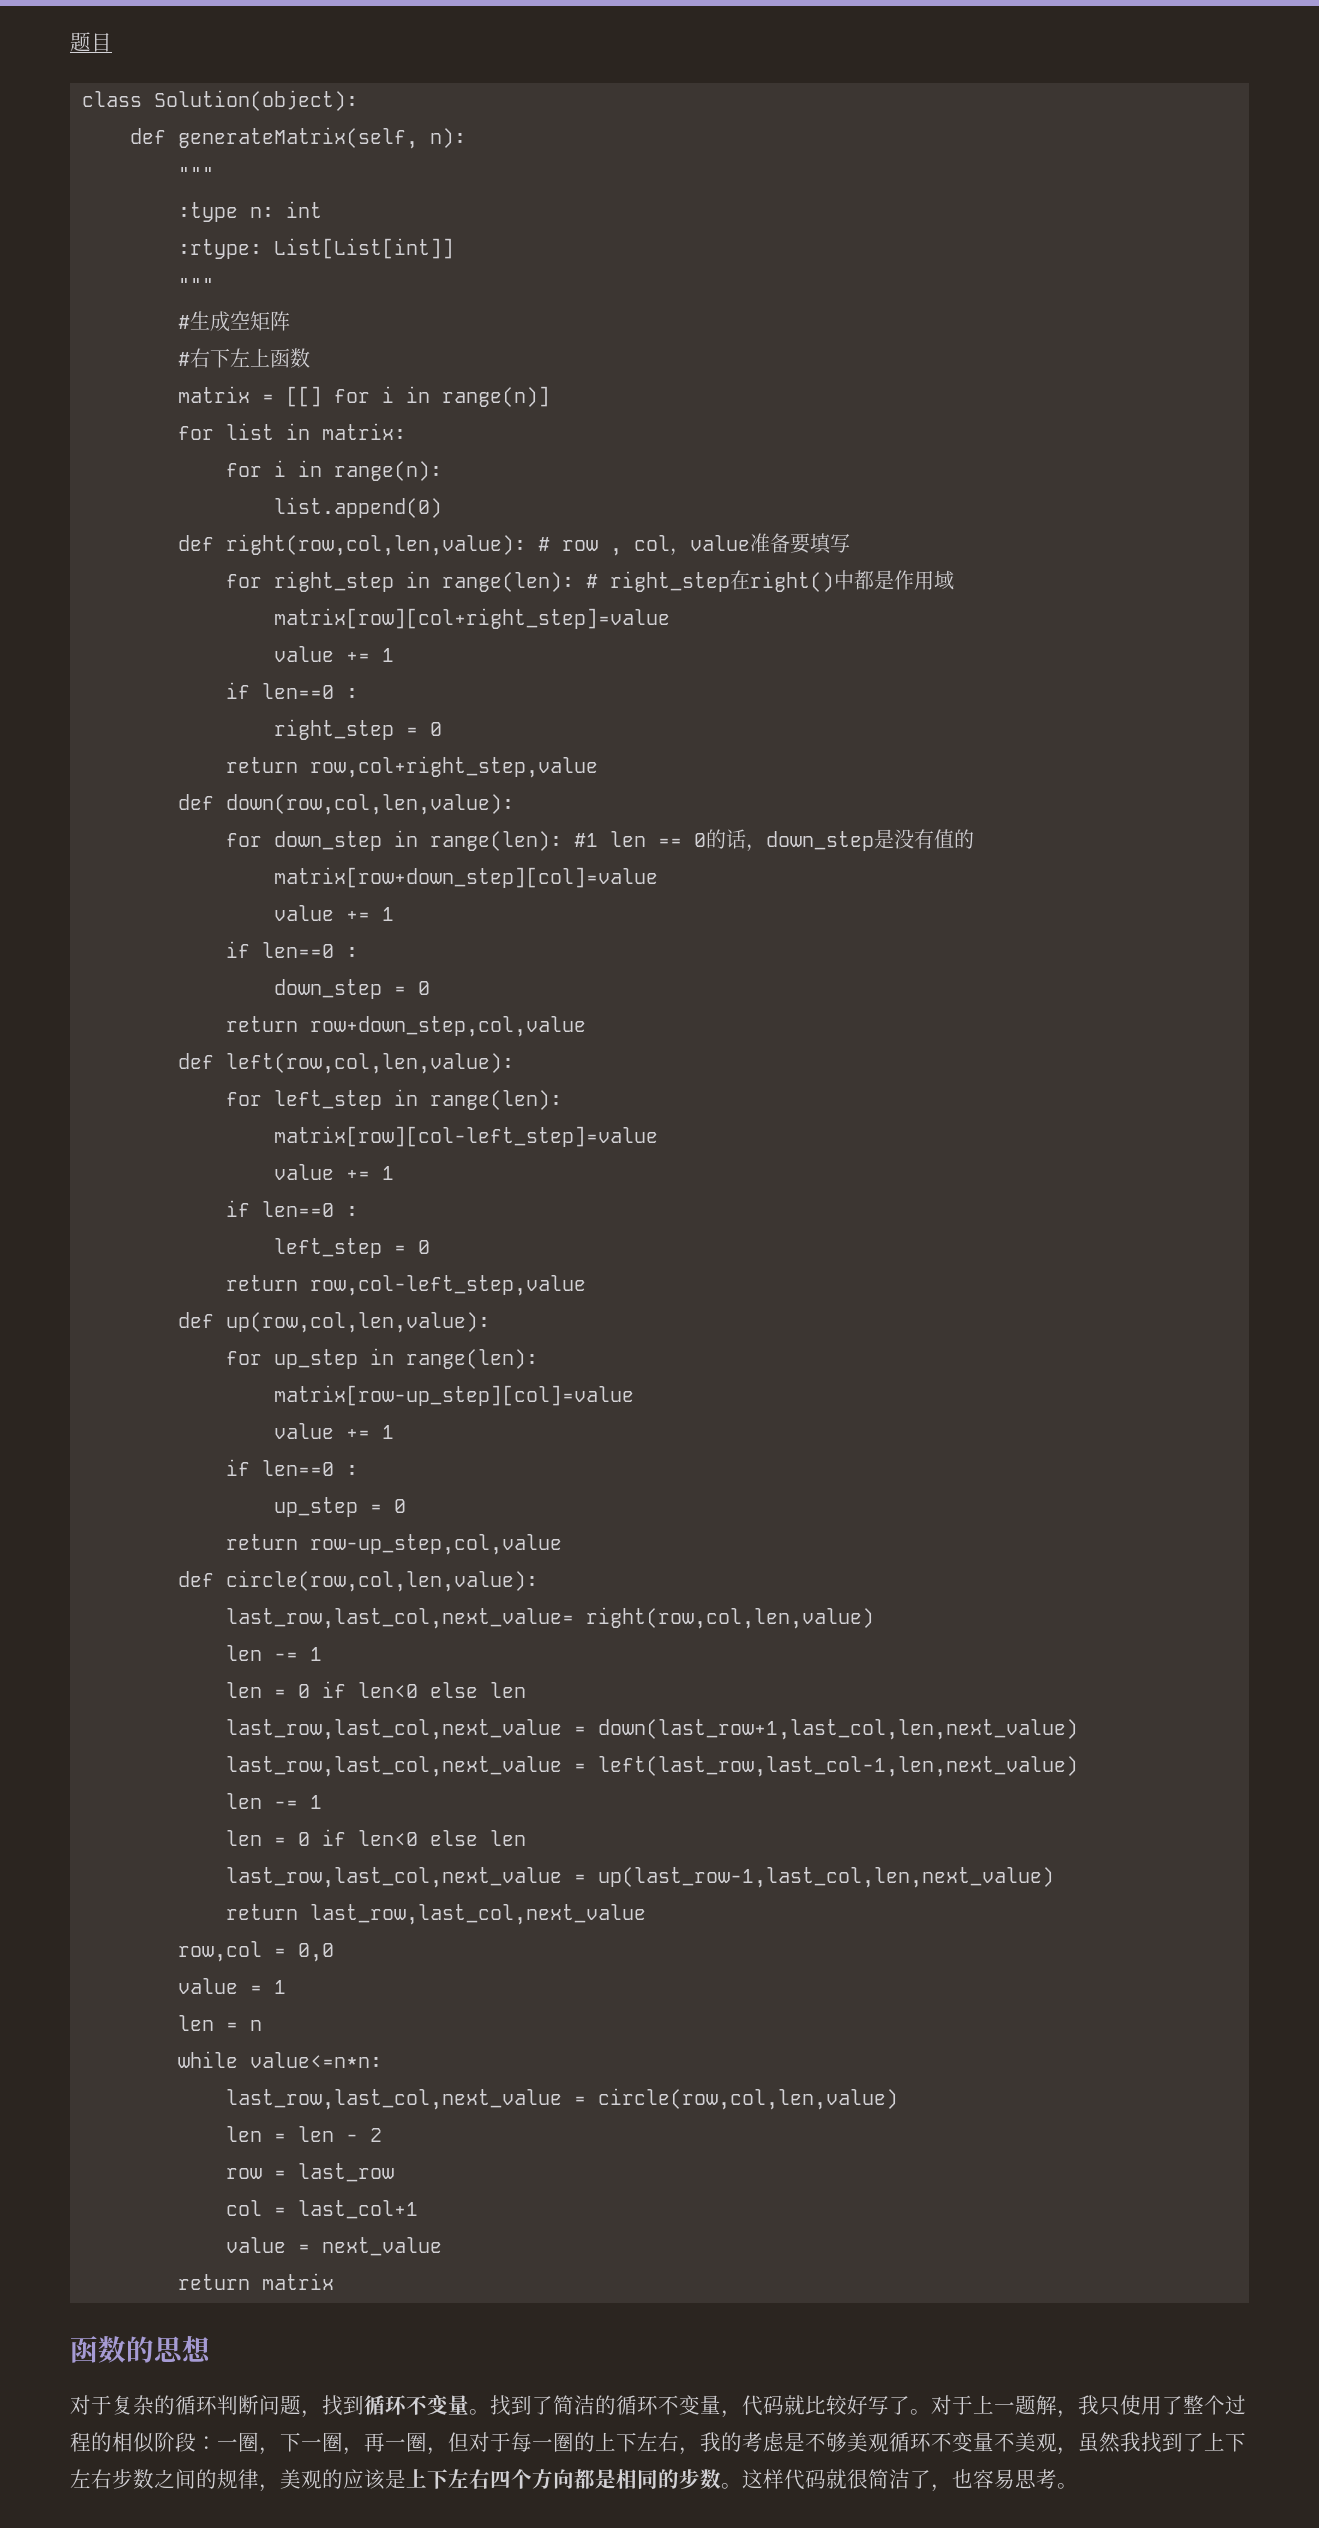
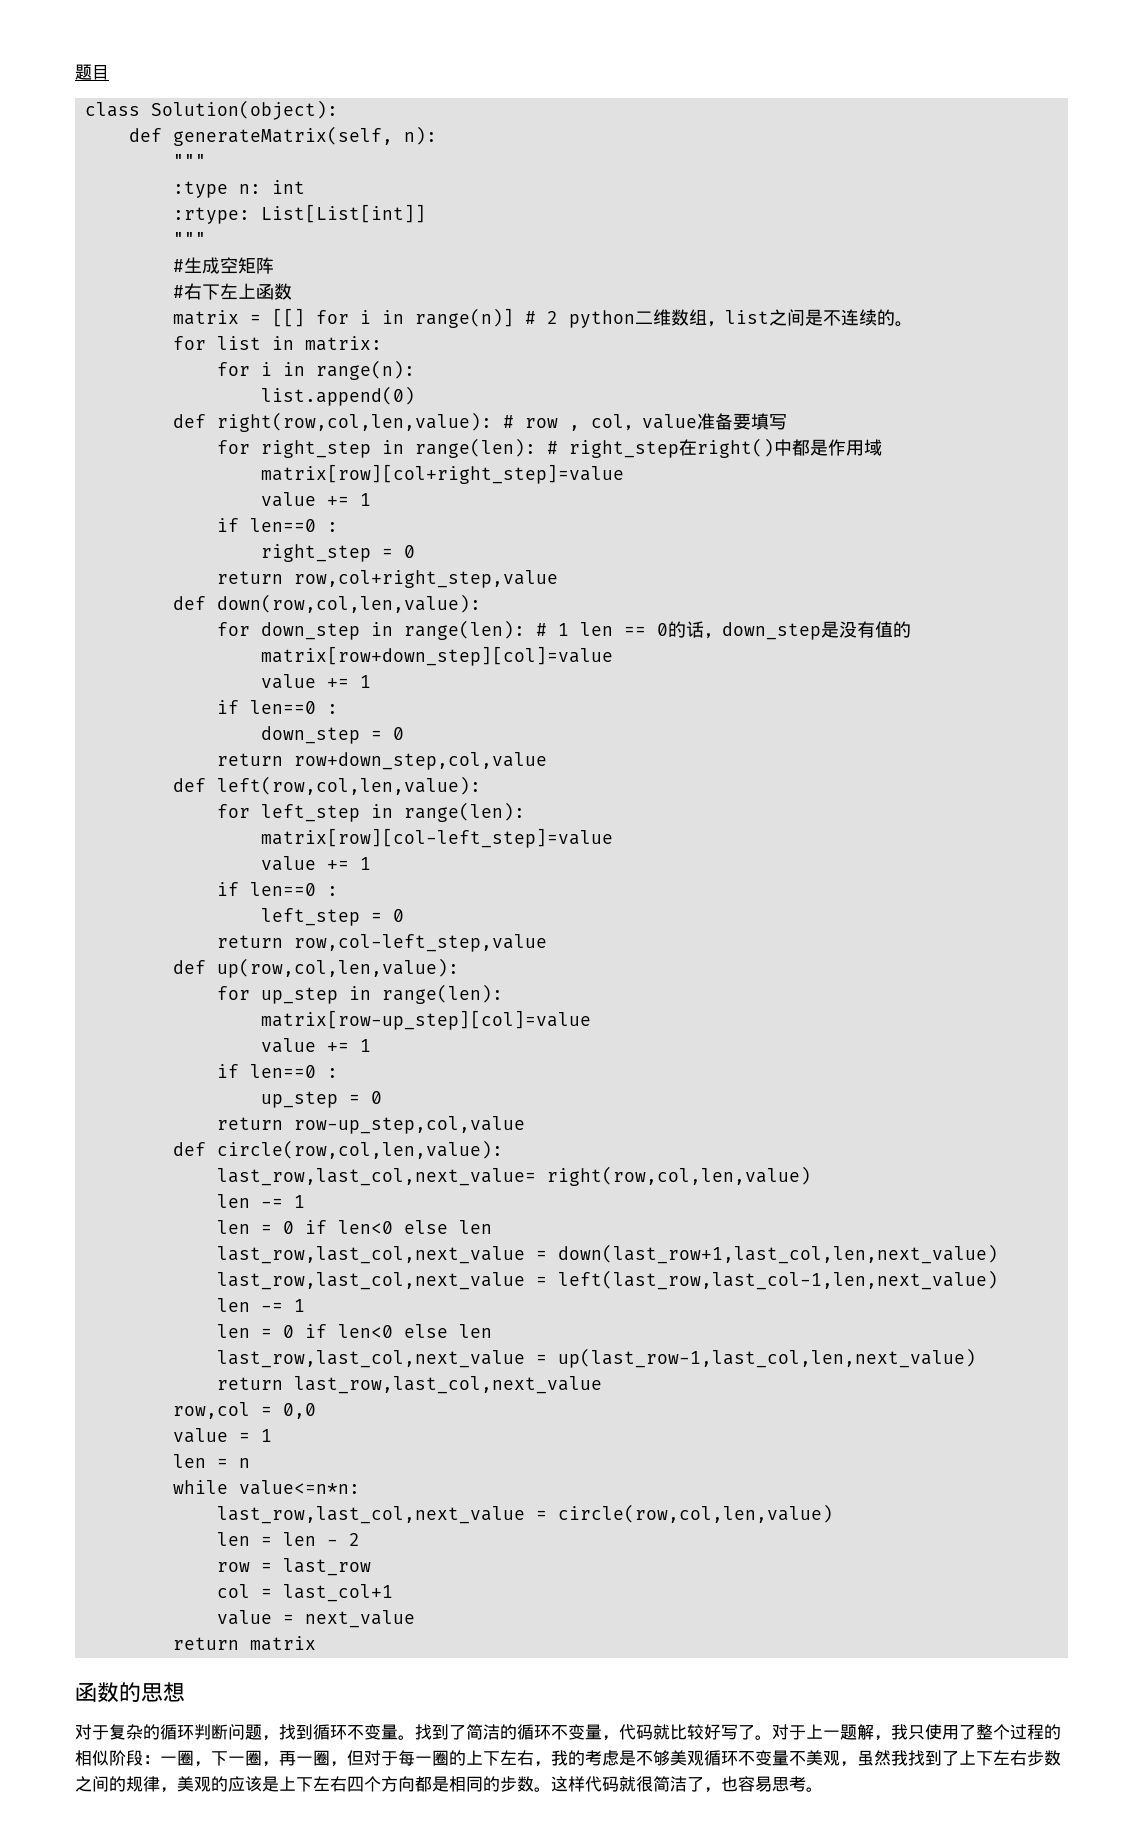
- matrix = [[] for i in range(n)]
+ matrix = [[] for i in range(n)] # 2 python二维数组，list之间是不连续的。
- for down_step in range(len): #1 len == 0的话，down_step是没有值的
+ for down_step in range(len): # 1 len == 0的话，down_step是没有值的

